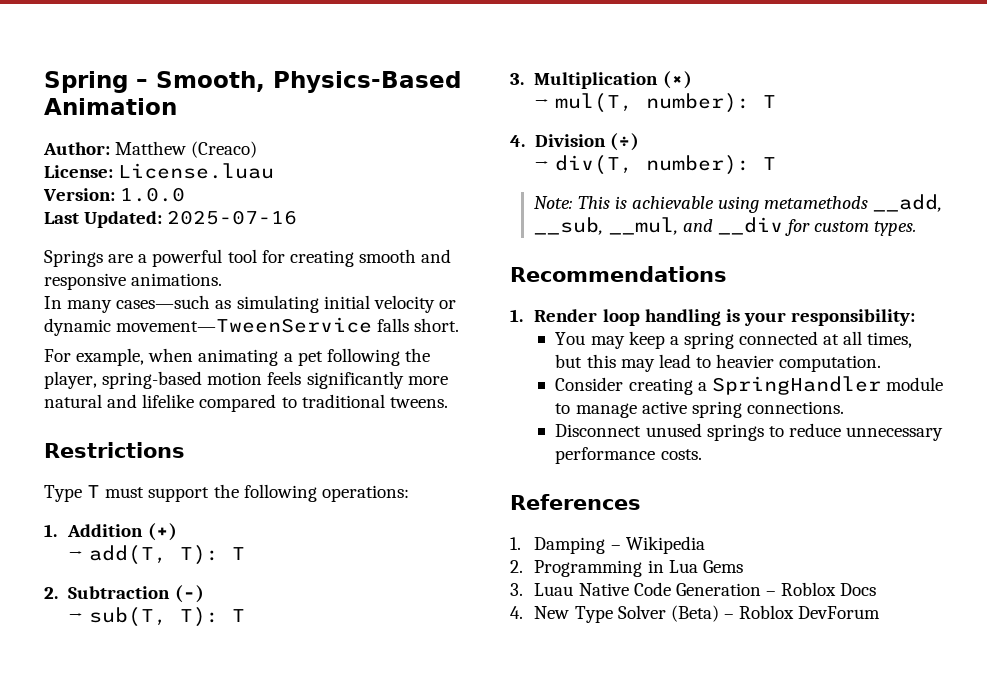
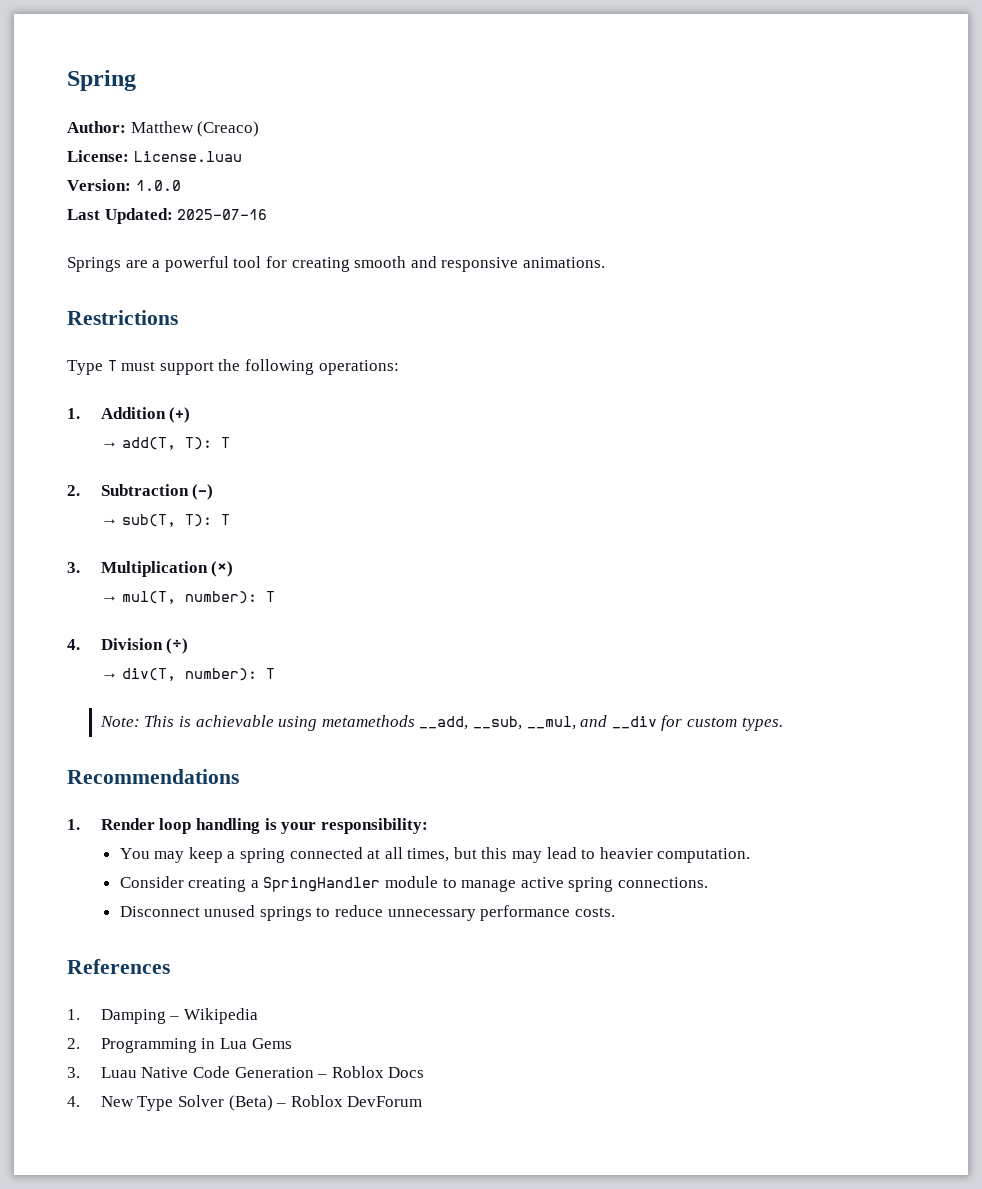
- Spring – Smooth, Physics-Based Animation
+ Spring
- In many cases—such as simulating initial velocity or dynamic movement—TweenService falls short.
- For example, when animating a pet following the player, spring-based motion feels significantly more natural and lifelike compared to traditional tweens.

